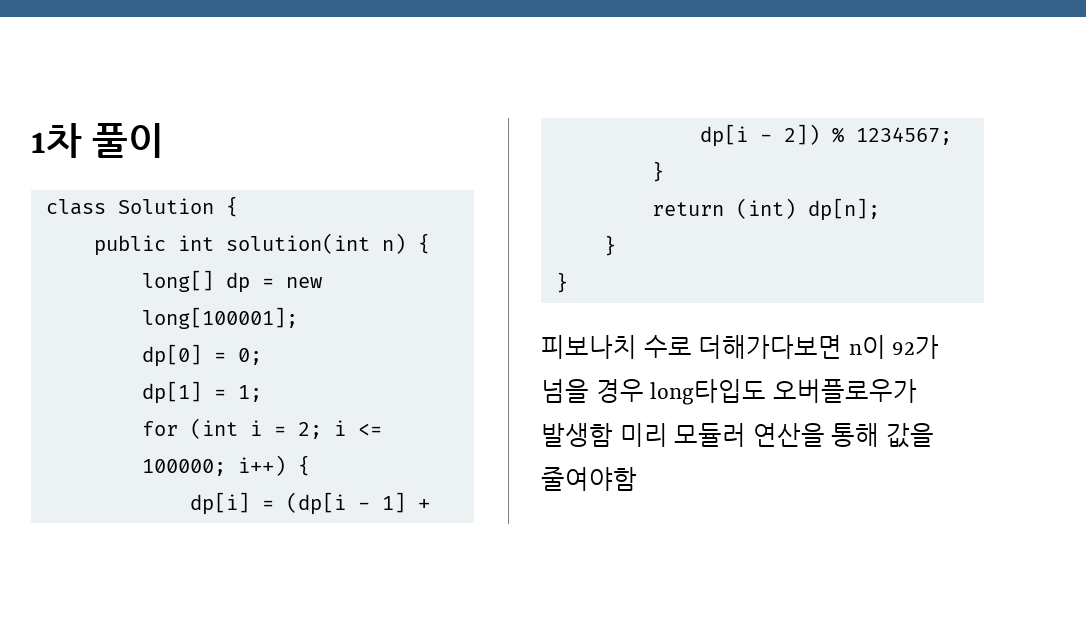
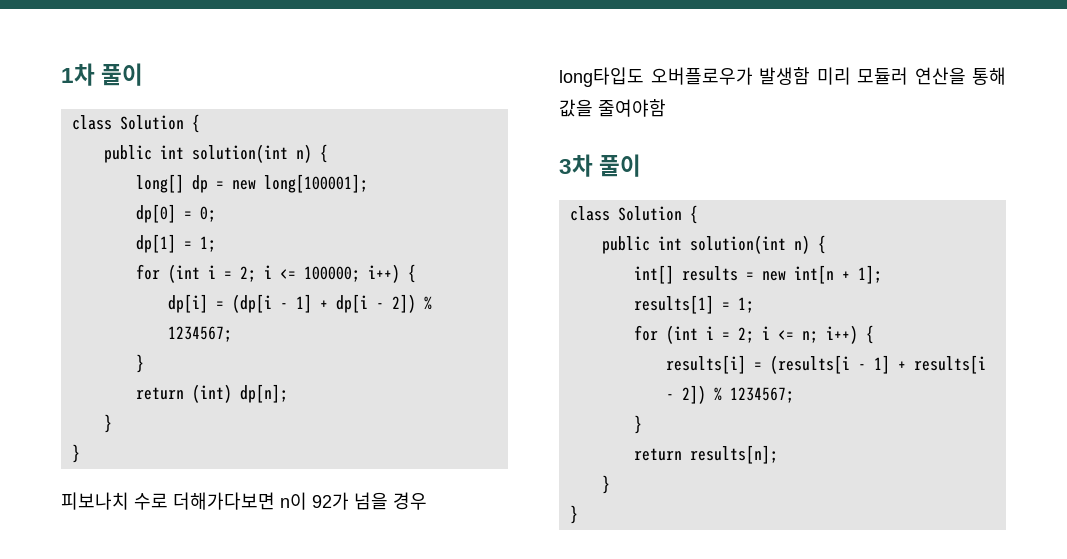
+ 3차 풀이
+ class Solution {
+ public int solution(int n) {
+ int[] results = new int[n + 1];
+ results[1] = 1;
+ for (int i = 2; i <= n; i++) {
+ results[i] = (results[i - 1] + results[i - 2]) % 1234567;
+ }
+ return results[n];
+ }
+ }

